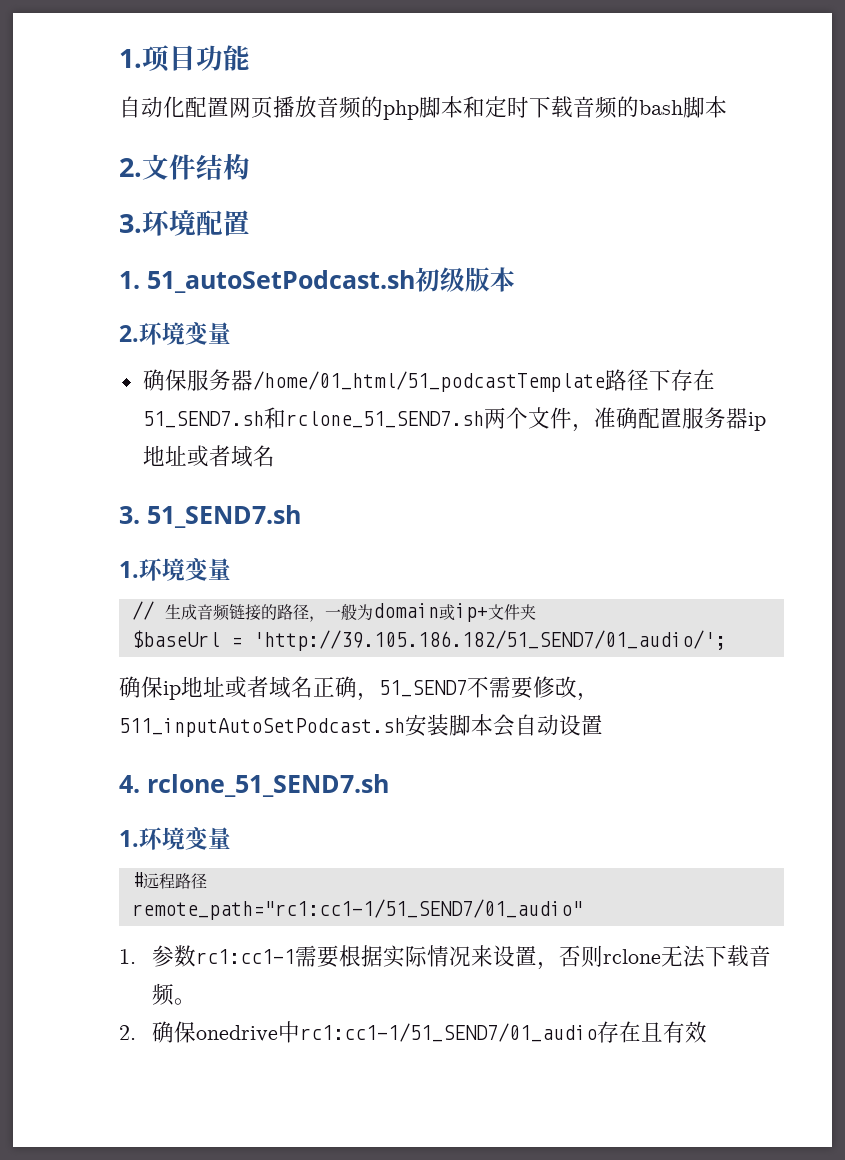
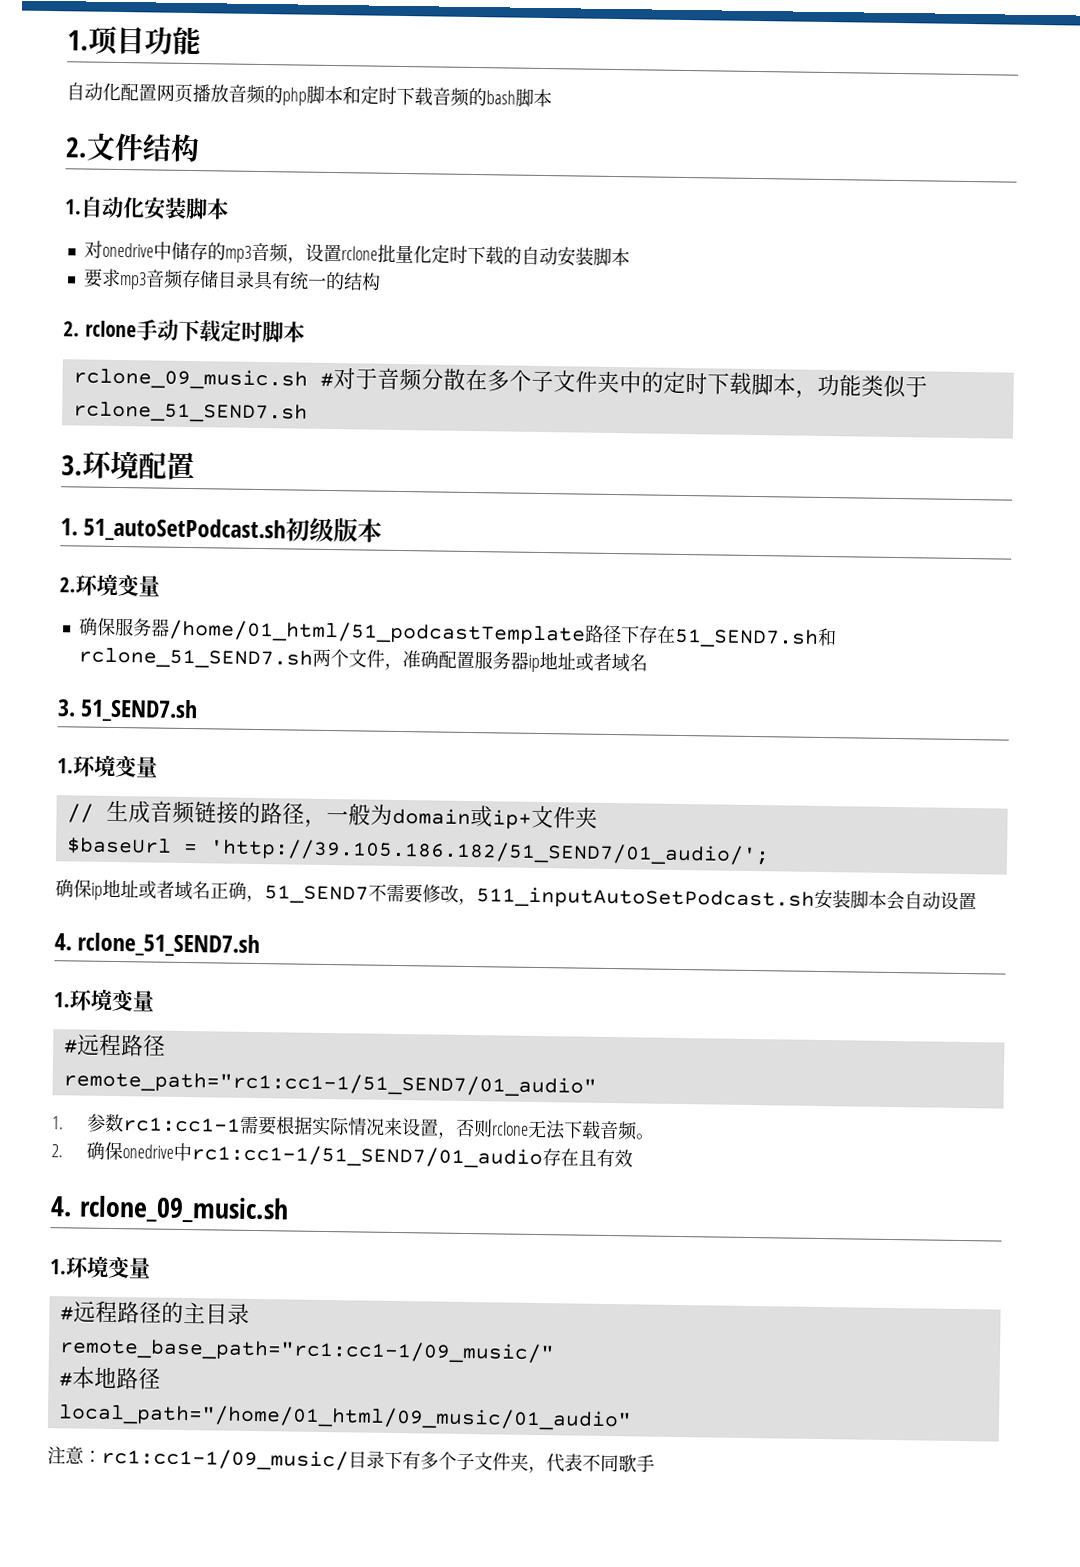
+ 1.自动化安装脚本
+ 对onedrive中储存的mp3音频，设置rclone批量化定时下载的自动安装脚本
+ 要求mp3音频存储目录具有统一的结构
+ 2. rclone手动下载定时脚本
+ rclone_09_music.sh #对于音频分散在多个子文件夹中的定时下载脚本，功能类似于rclone_51_SEND7.sh
+ 4. rclone_09_music.sh
+ 1.环境变量
+ #远程路径的主目录
+ remote_base_path="rc1:cc1-1/09_music/"
+ #本地路径
+ local_path="/home/01_html/09_music/01_audio"
+ 注意：rc1:cc1-1/09_music/目录下有多个子文件夹，代表不同歌手

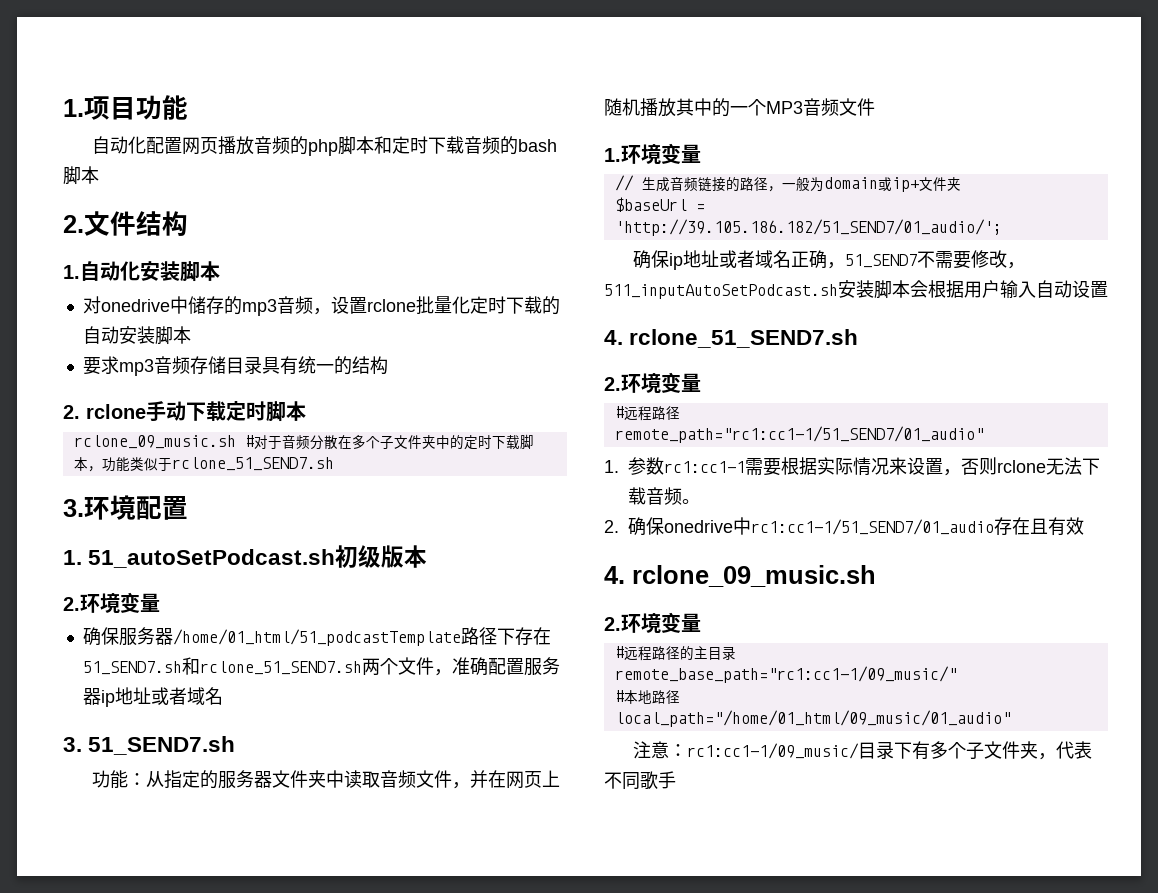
+ 功能：从指定的服务器文件夹中读取音频文件，并在网页上随机播放其中的一个MP3音频文件
- 确保ip地址或者域名正确，51_SEND7不需要修改，511_inputAutoSetPodcast.sh安装脚本会自动设置
+ 确保ip地址或者域名正确，51_SEND7不需要修改，511_inputAutoSetPodcast.sh安装脚本会根据用户输入自动设置
  4. rclone_51_SEND7.sh
- 1.环境变量
+ 2.环境变量
  4. rclone_09_music.sh
- 1.环境变量
+ 2.环境变量

